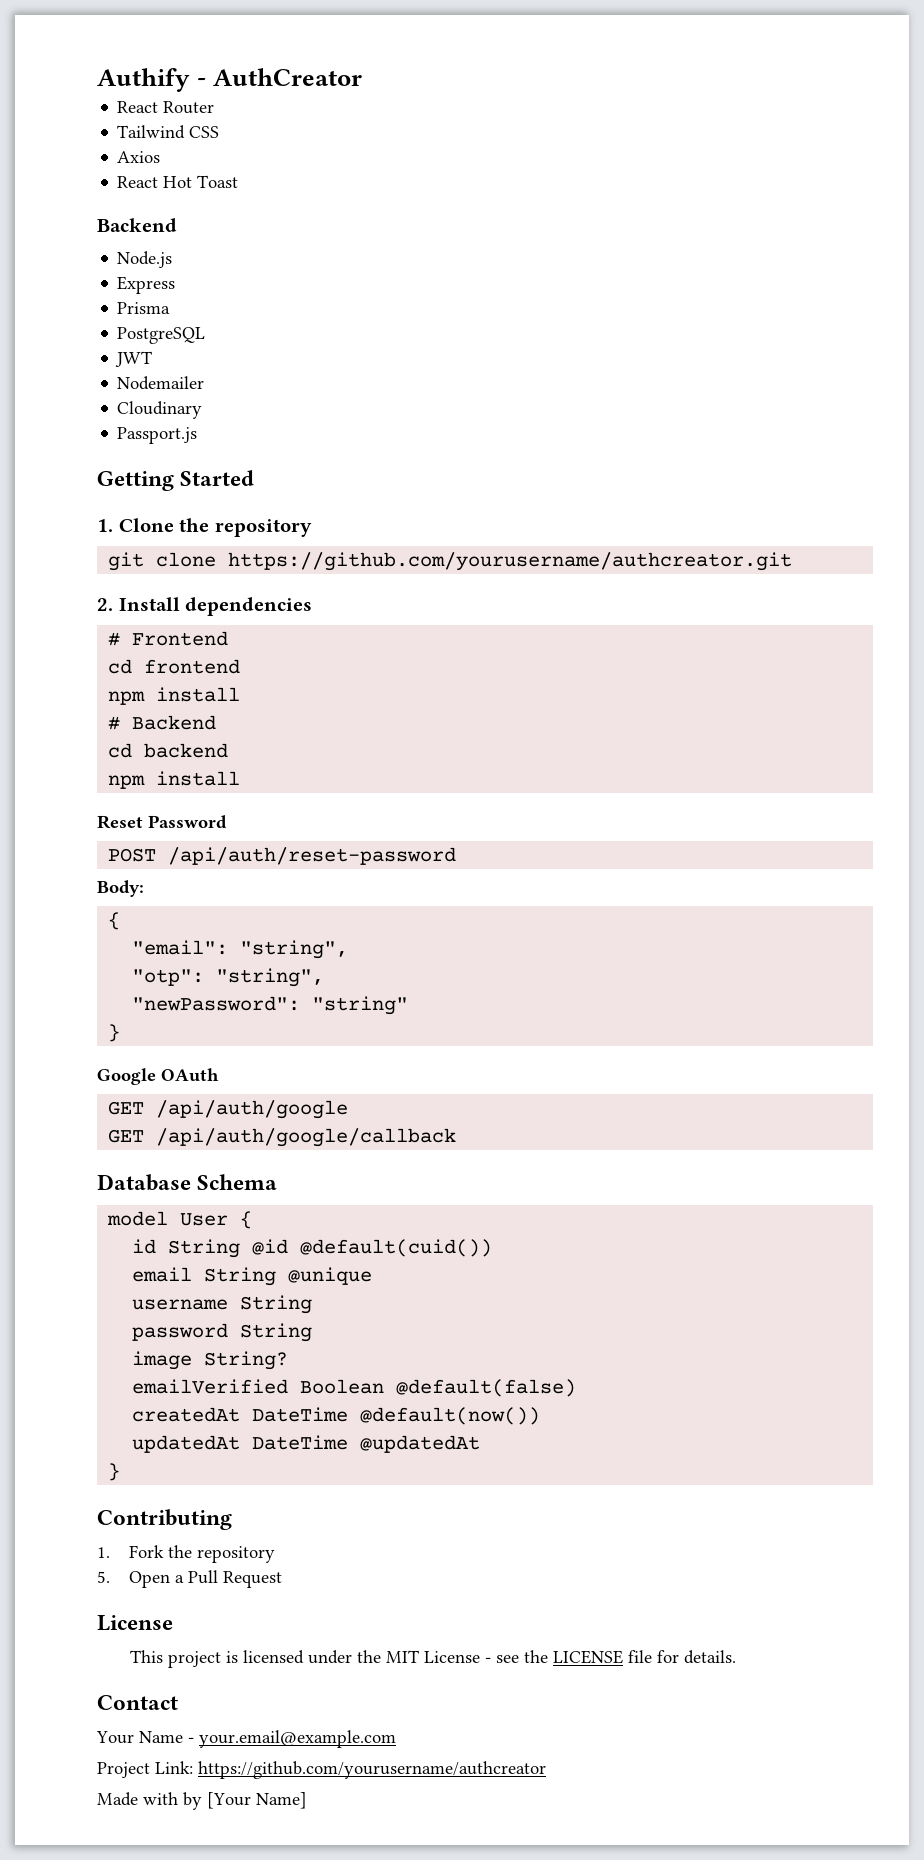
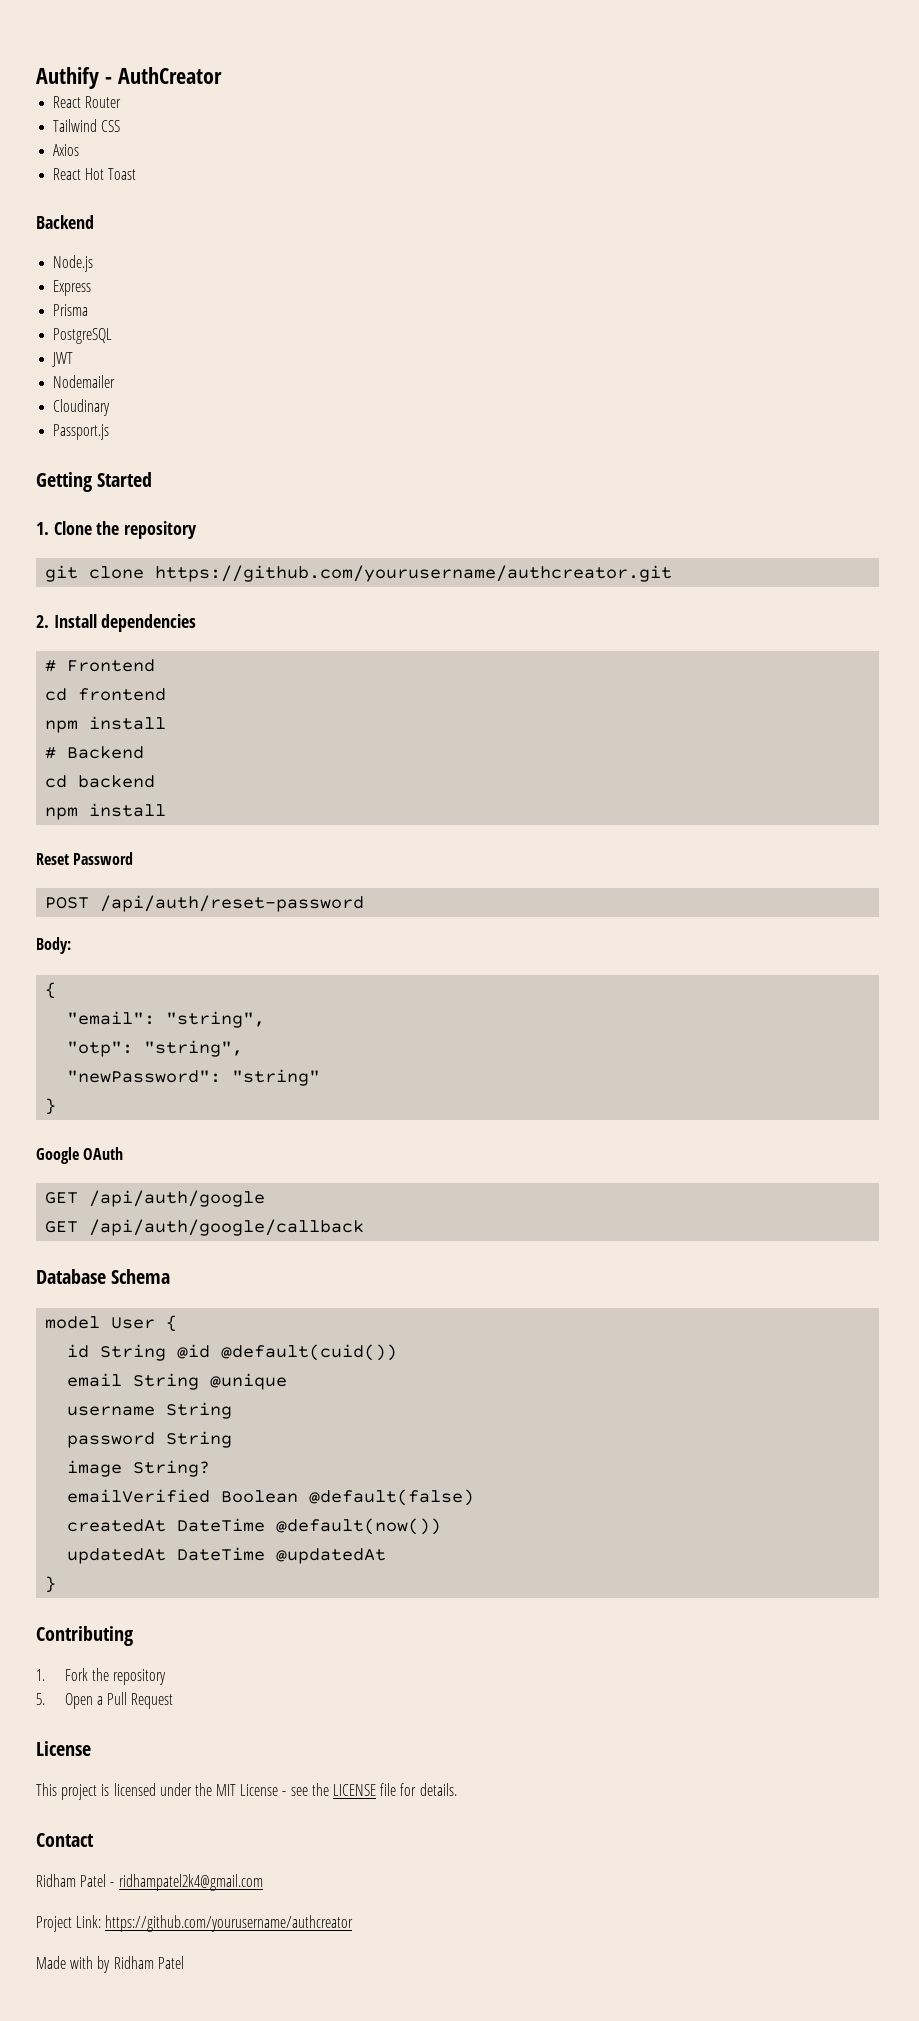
- Your Name - your.email@example.com
+ Ridham Patel - ridhampatel2k4@gmail.com
- Made with by [Your Name]
+ Made with by Ridham Patel

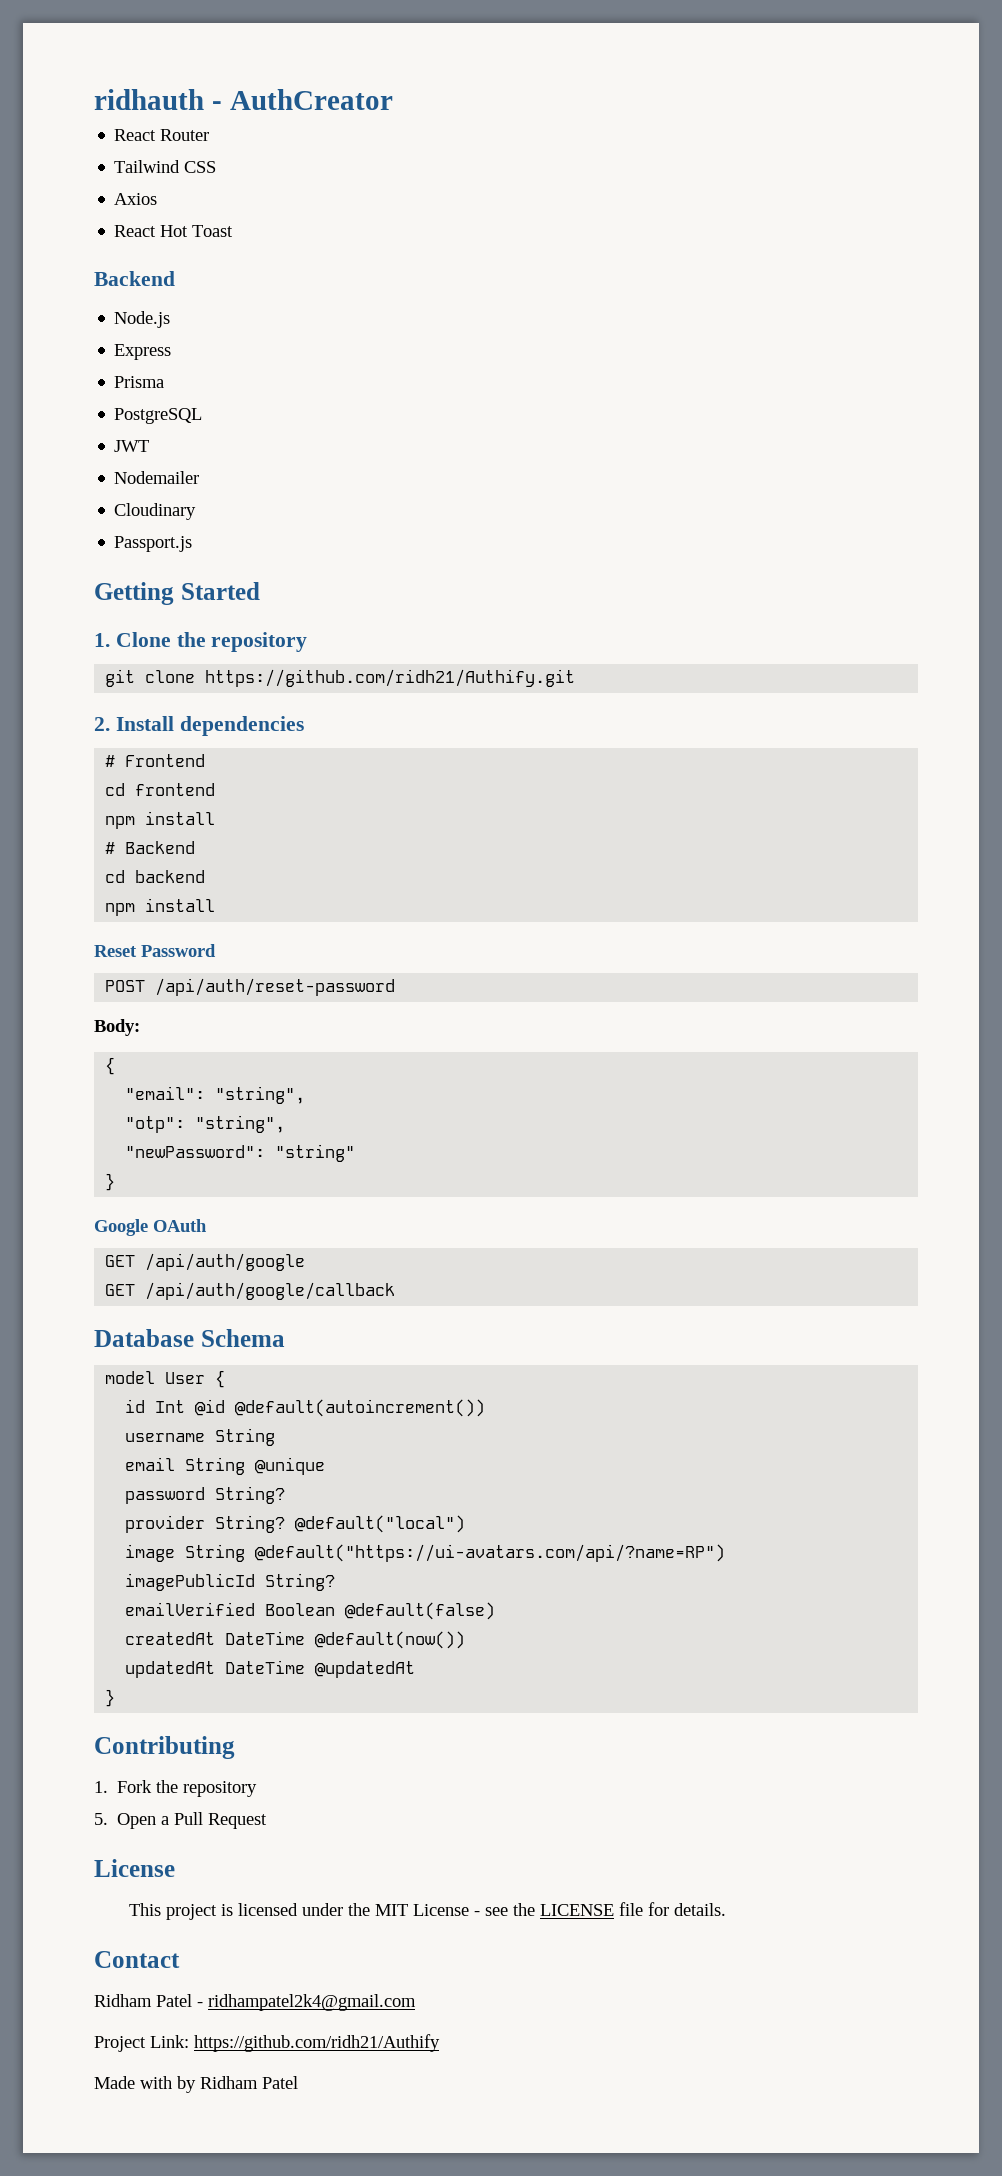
- Authify - AuthCreator
+ ridhauth - AuthCreator
- git clone https://github.com/yourusername/authcreator.git
+ git clone https://github.com/ridh21/Authify.git
- id String @id @default(cuid())
+ id Int @id @default(autoincrement())
+ username String
- username String
- password String
- image String?
+ password String?
+ provider String? @default("local")
+ image String @default("https://ui-avatars.com/api/?name=RP")
+ imagePublicId String?
- Project Link: https://github.com/yourusername/authcreator
+ Project Link: https://github.com/ridh21/Authify

